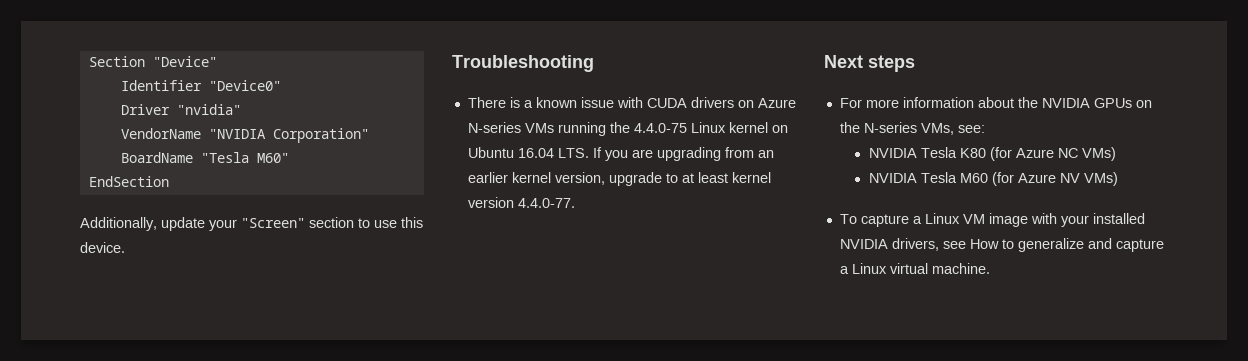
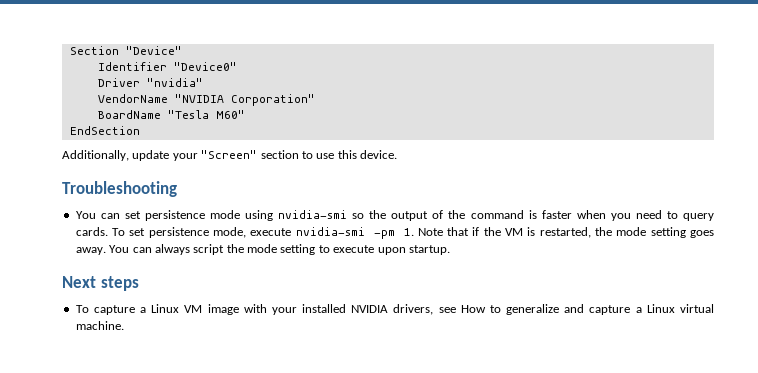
- There is a known issue with CUDA drivers on Azure N-series VMs running the 4.4.0-75 Linux kernel on Ubuntu 16.04 LTS. If you are upgrading from an earlier kernel version, upgrade to at least kernel version 4.4.0-77.
+ You can set persistence mode using nvidia-smi so the output of the command is faster when you need to query cards. To set persistence mode, execute nvidia-smi -pm 1. Note that if the VM is restarted, the mode setting goes away. You can always script the mode setting to execute upon startup.
  Next steps
- For more information about the NVIDIA GPUs on the N-series VMs, see:
- NVIDIA Tesla K80 (for Azure NC VMs)
- NVIDIA Tesla M60 (for Azure NV VMs)

